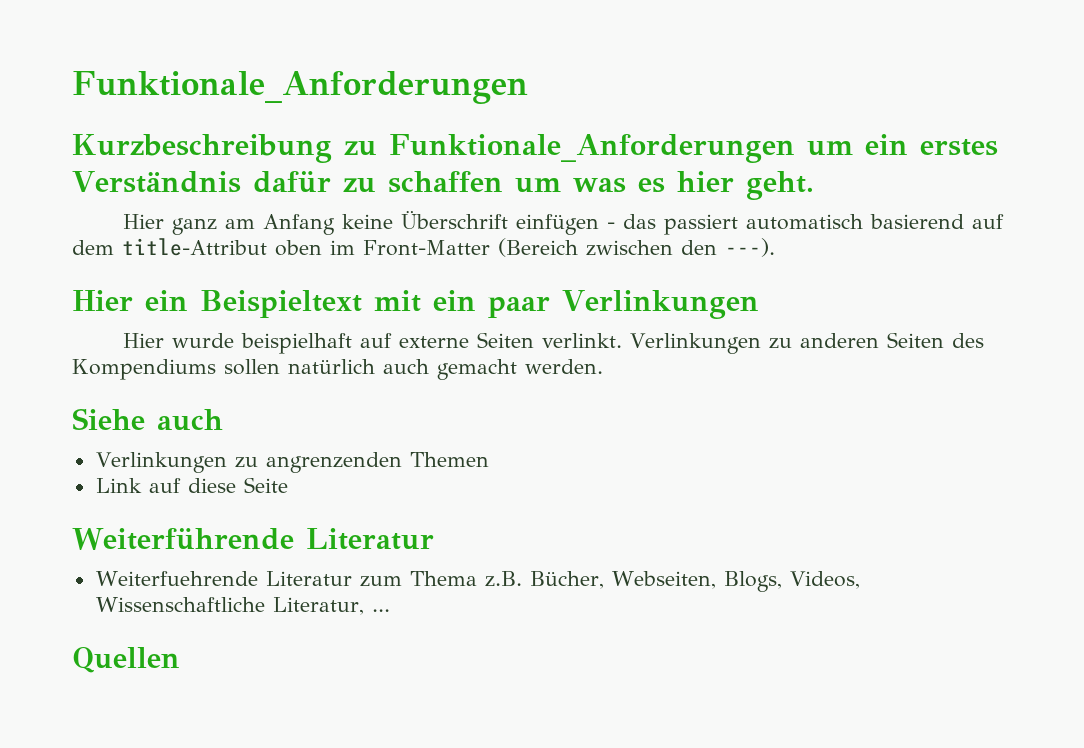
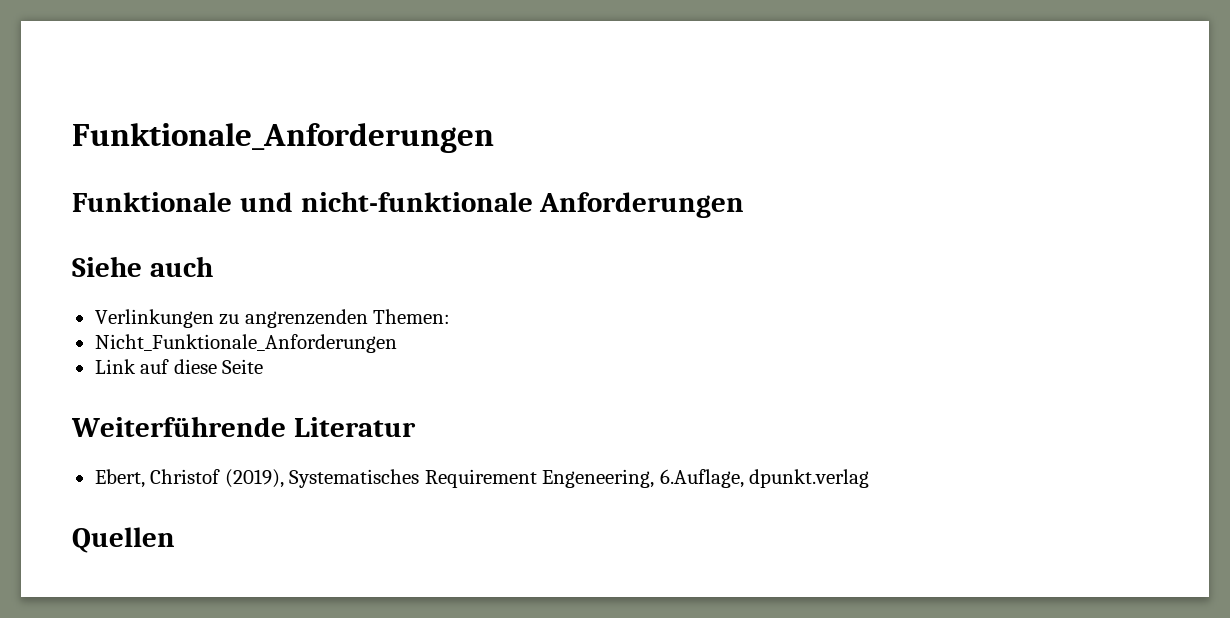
- Kurzbeschreibung zu Funktionale_Anforderungen um ein erstes Verständnis dafür zu schaffen um was es hier geht.
- Hier ganz am Anfang keine Überschrift einfügen - das passiert automatisch basierend auf dem title-Attribut oben im Front-Matter (Bereich zwischen den ---).
- Hier ein Beispieltext mit ein paar Verlinkungen
- Hier wurde beispielhaft auf externe Seiten verlinkt. Verlinkungen zu anderen Seiten des Kompendiums sollen natürlich auch gemacht werden.
+ Funktionale und nicht-funktionale Anforderungen
- Verlinkungen zu angrenzenden Themen
+ Verlinkungen zu angrenzenden Themen:
+ Nicht_Funktionale_Anforderungen
- Weiterfuehrende Literatur zum Thema z.B. Bücher, Webseiten, Blogs, Videos, Wissenschaftliche Literatur, ...
+ Ebert, Christof (2019), Systematisches Requirement Engeneering, 6.Auflage, dpunkt.verlag

